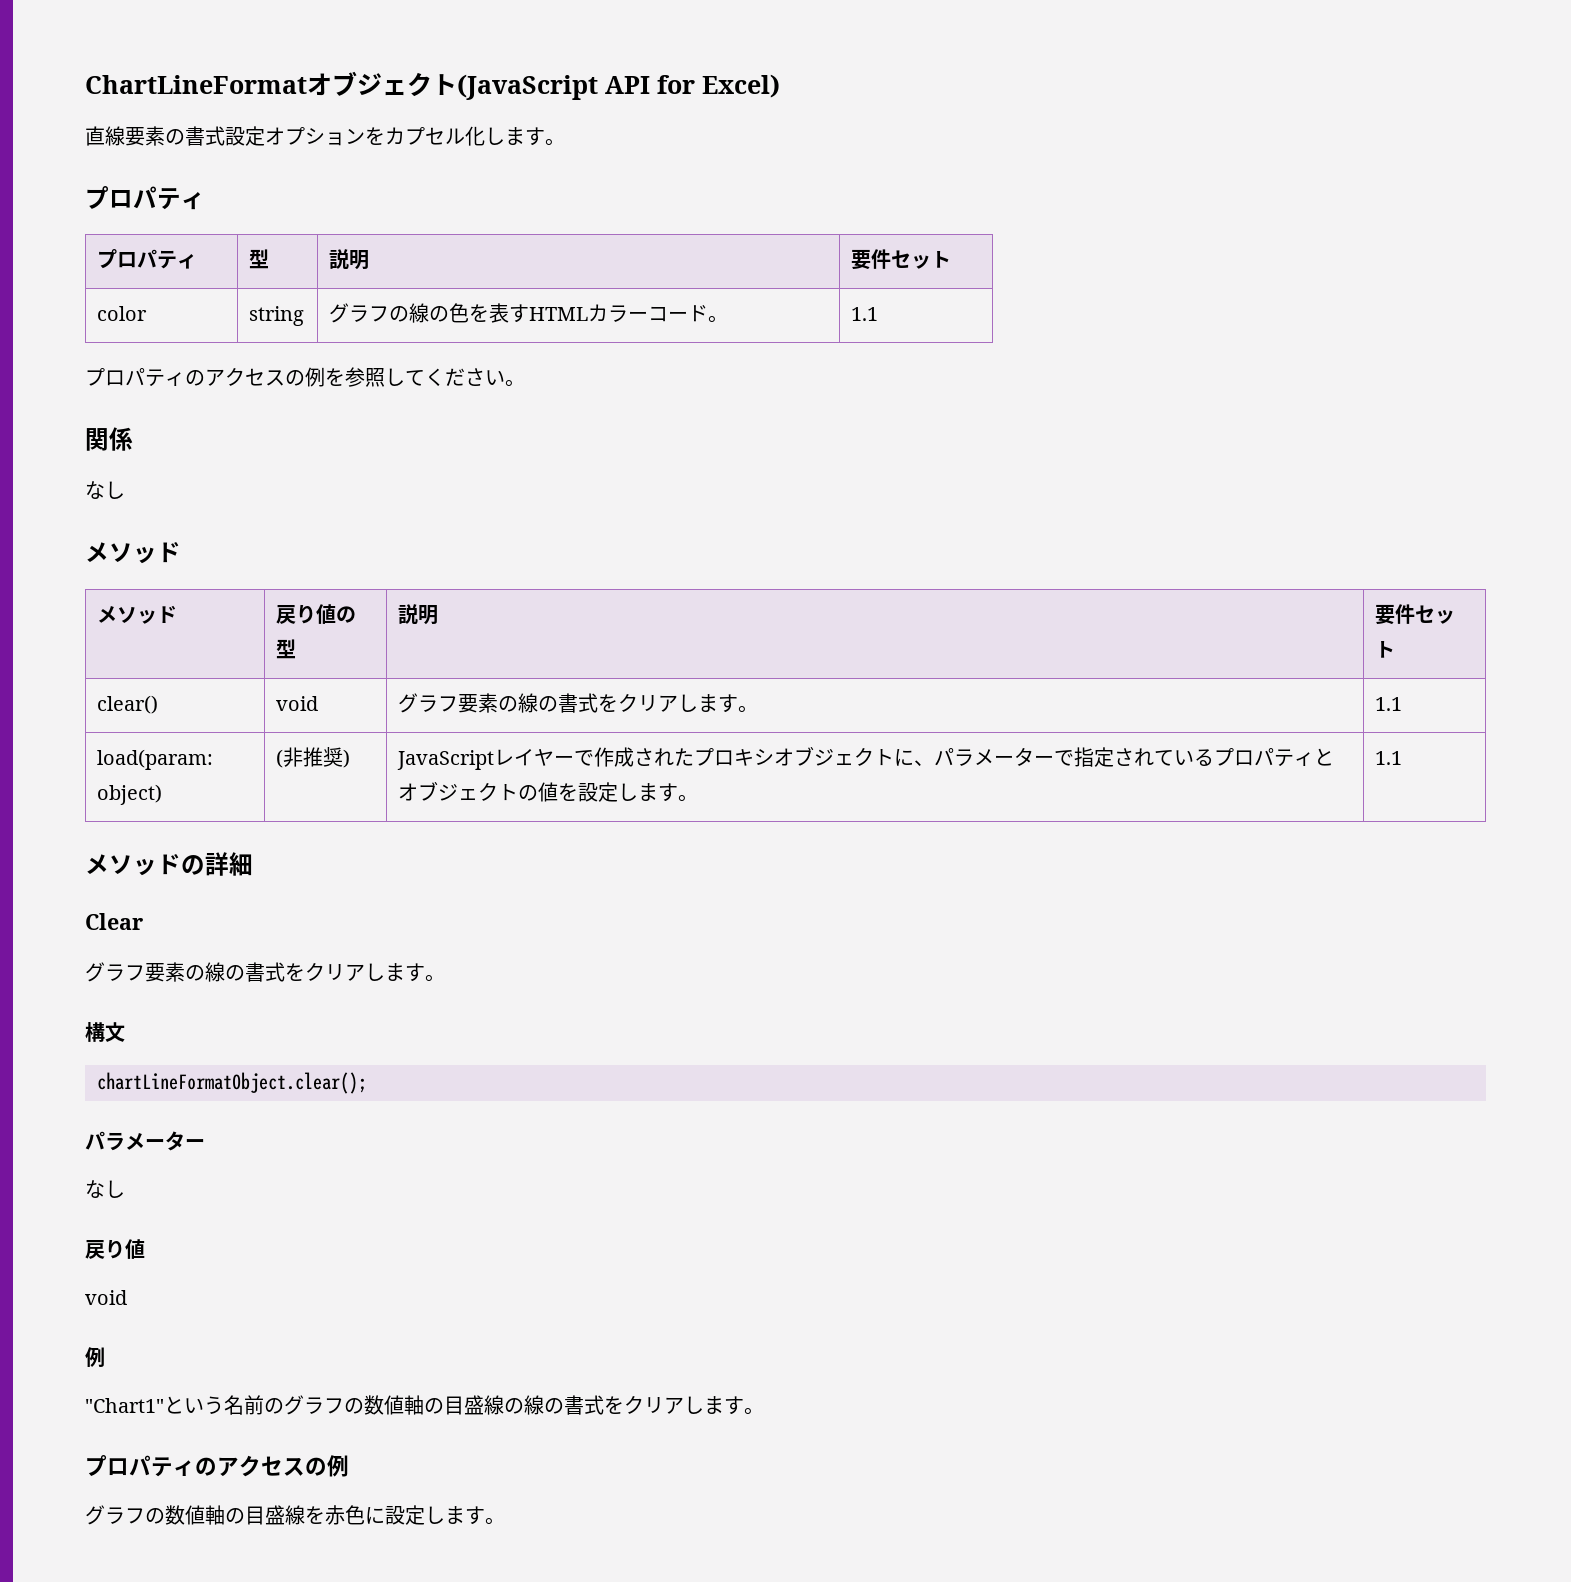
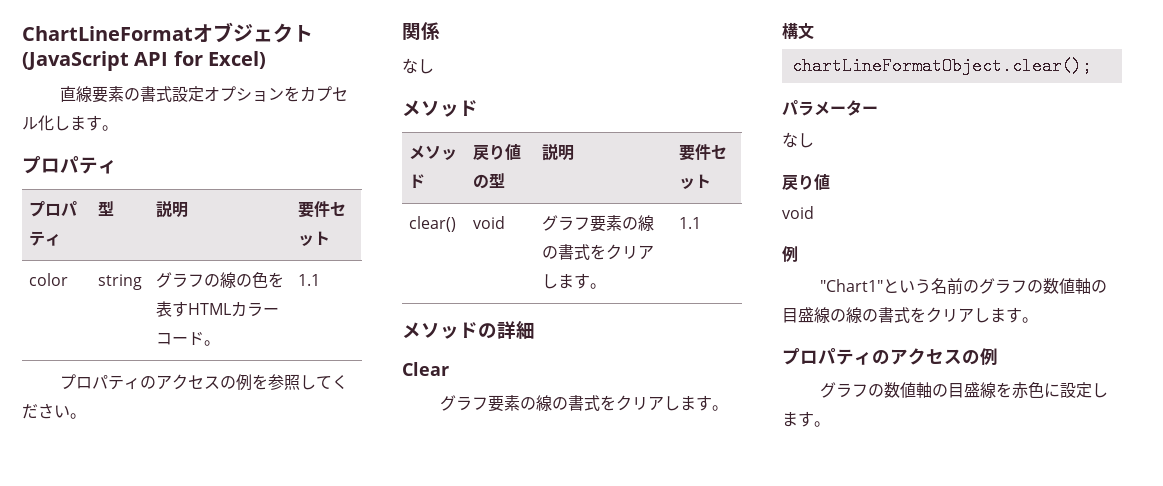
- load(param: object) | (非推奨) | JavaScriptレイヤーで作成されたプロキシオブジェクトに、パラメーターで指定されているプロパティとオブジェクトの値を設定します。 | 1.1

